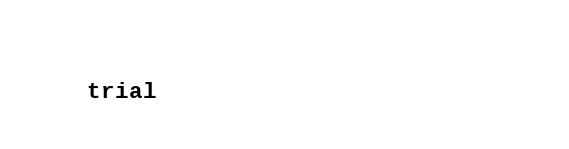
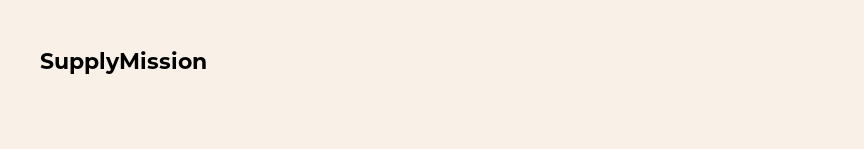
- trial
+ SupplyMission

